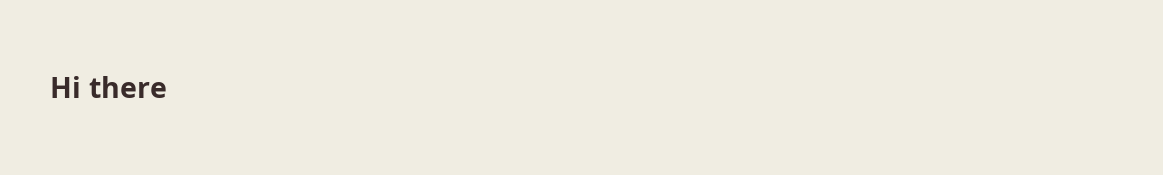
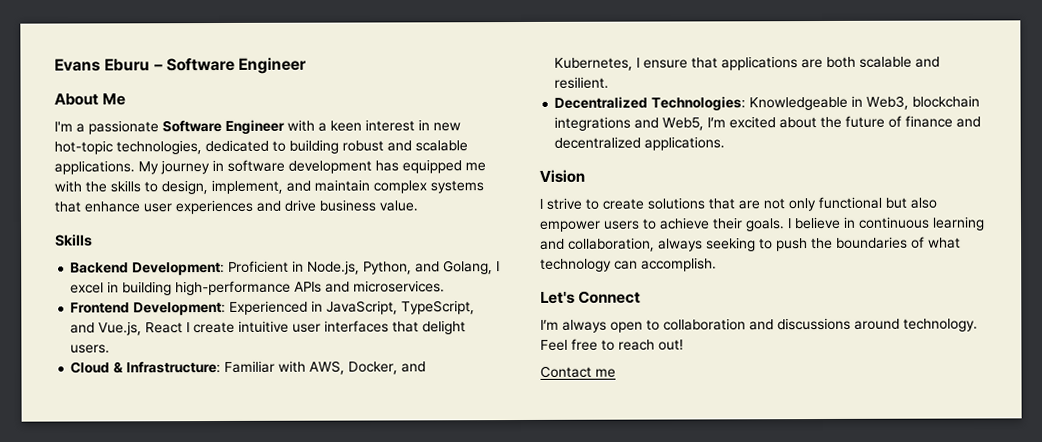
- Hi there
+ Evans Eburu – Software Engineer
+ About Me
+ I'm a passionate Software Engineer with a keen interest in new hot-topic technologies, dedicated to building robust and scalable applications. My journey in software development has equipped me with the skills to design, implement, and maintain complex systems that enhance user experiences and drive business value.
+ Skills
+ Backend Development: Proficient in Node.js, Python, and Golang, I excel in building high-performance APIs and microservices.
+ Frontend Development: Experienced in JavaScript, TypeScript, and Vue.js, React I create intuitive user interfaces that delight users.
+ Cloud & Infrastructure: Familiar with AWS, Docker, and Kubernetes, I ensure that applications are both scalable and resilient.
+ Decentralized Technologies: Knowledgeable in Web3, blockchain integrations and Web5, I’m excited about the future of finance and decentralized applications.
+ Vision
+ I strive to create solutions that are not only functional but also empower users to achieve their goals. I believe in continuous learning and collaboration, always seeking to push the boundaries of what technology can accomplish.
+ Let's Connect
+ I’m always open to collaboration and discussions around technology. Feel free to reach out!
+ Contact me

